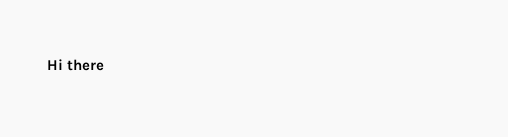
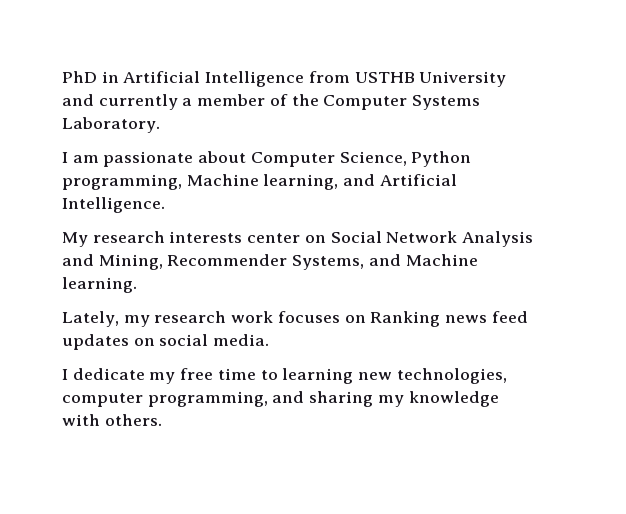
- Hi there
+ PhD in Artificial Intelligence from USTHB University and currently a member of the Computer Systems Laboratory.
+ I am passionate about Computer Science, Python programming, Machine learning, and Artificial Intelligence.
+ My research interests center on Social Network Analysis and Mining, Recommender Systems, and Machine learning.
+ Lately, my research work focuses on Ranking news feed updates on social media.
+ I dedicate my free time to learning new technologies, computer programming, and sharing my knowledge with others.

